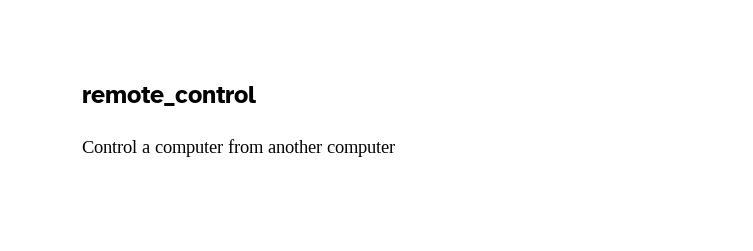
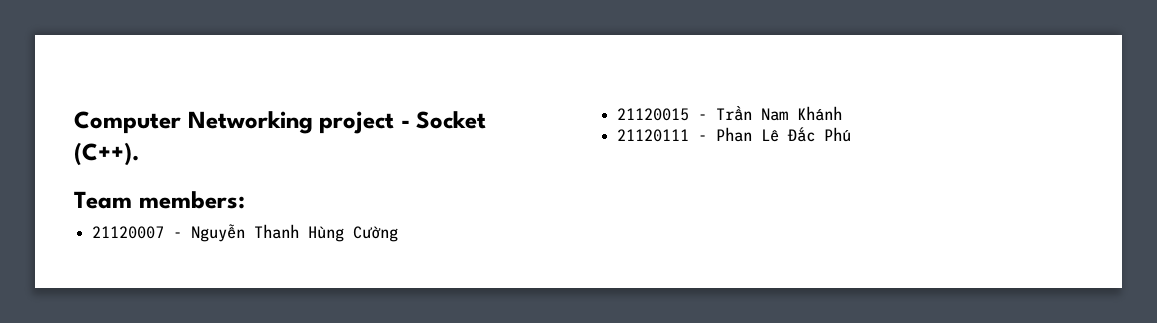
- remote_control
- Control a computer from another computer
+ Computer Networking project - Socket (C++).
+ Team members:
+ 21120007 - Nguyễn Thanh Hùng Cường
+ 21120015 - Trần Nam Khánh
+ 21120111 - Phan Lê Đắc Phú

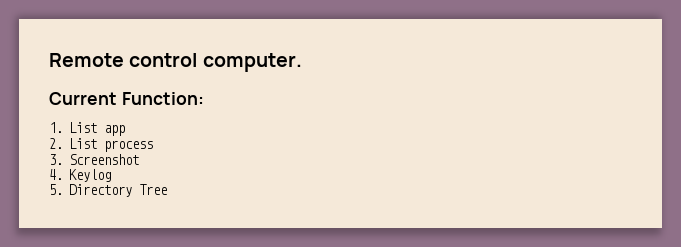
- Computer Networking project - Socket (C++).
- Team members:
- 21120007 - Nguyễn Thanh Hùng Cường
- 21120015 - Trần Nam Khánh
- 21120111 - Phan Lê Đắc Phú
+ Remote control computer.
+ Current Function:
+ 1. List app
+ 2. List process
+ 3. Screenshot
+ 4. Keylog
+ 5. Directory Tree

